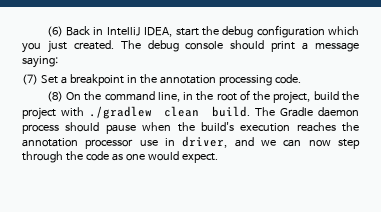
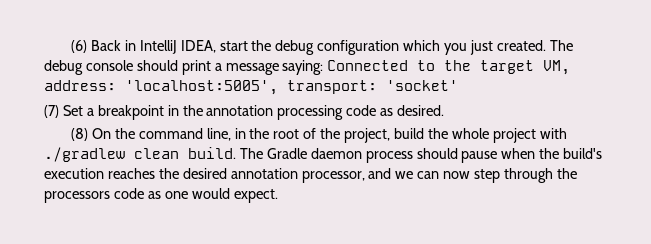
- The debug console should print a message saying:
+ The debug console should print a message saying: Connected to the target VM, address: 'localhost:5005', transport: 'socket'
- (7) Set a breakpoint in the annotation processing code.
+ (7) Set a breakpoint in the annotation processing code as desired.
- (8) On the command line, in the root of the project, build the project with ./gradlew clean build.
+ (8) On the command line, in the root of the project, build the whole project with ./gradlew clean build.
- The Gradle daemon process should pause when the build's execution reaches the annotation processor use in driver, and we can now step through the code as one would expect.
+ The Gradle daemon process should pause when the build's execution reaches the desired annotation processor, and we can now step through the processors code as one would expect.

